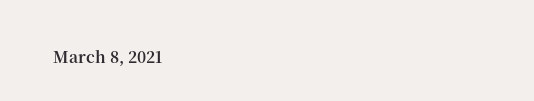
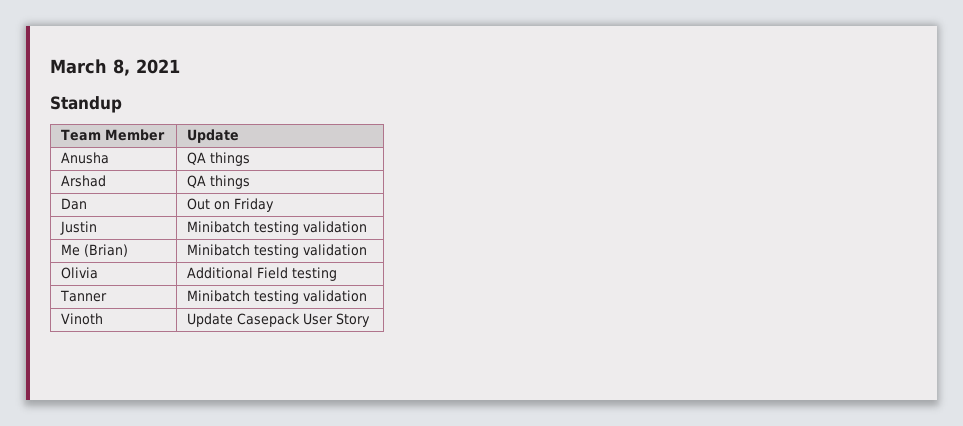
+ Standup
+ Team Member | Update
+ Anusha | QA things
+ Arshad | QA things
+ Dan | Out on Friday
+ Justin | Minibatch testing validation
+ Me (Brian) | Minibatch testing validation
+ Olivia | Additional Field testing
+ Tanner | Minibatch testing validation
+ Vinoth | Update Casepack User Story

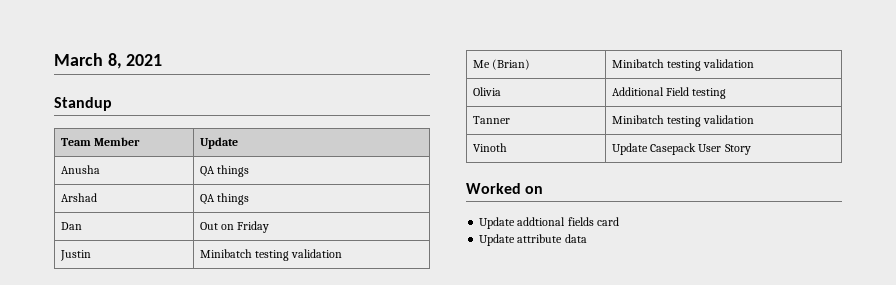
+ Worked on
+ Update addtional fields card
+ Update attribute data

